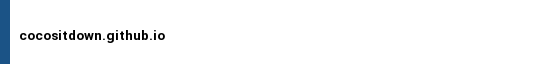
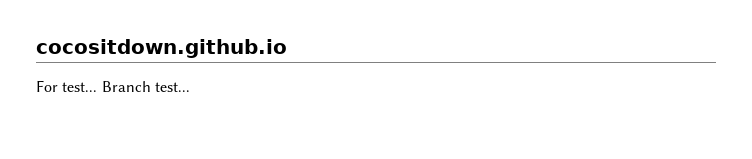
+ For test... Branch test...

